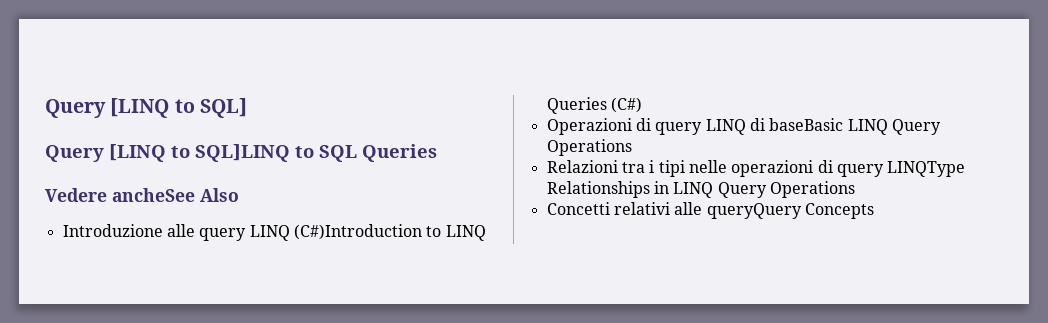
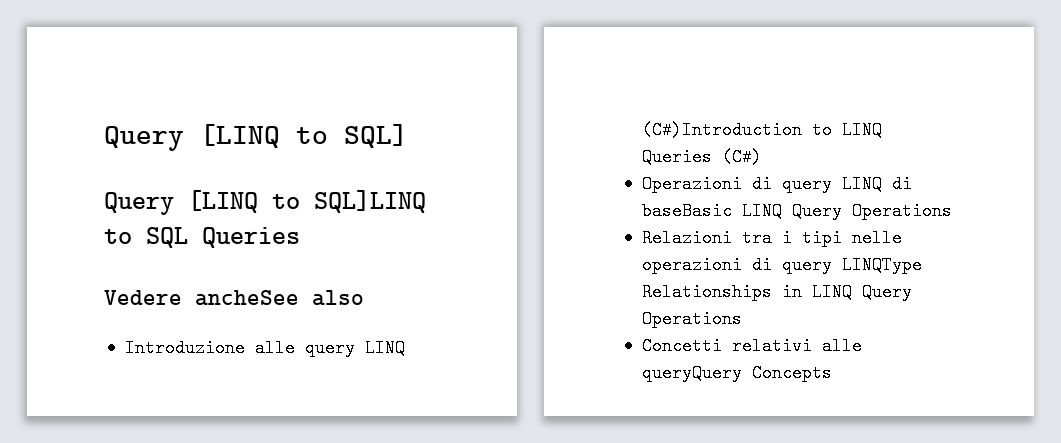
- Vedere ancheSee Also
+ Vedere ancheSee also

